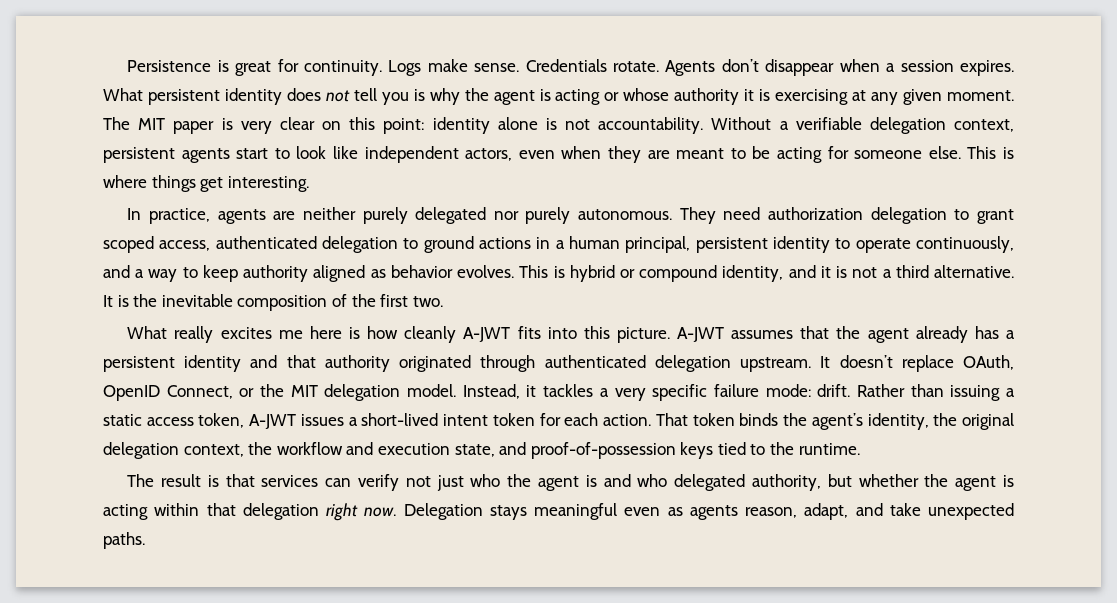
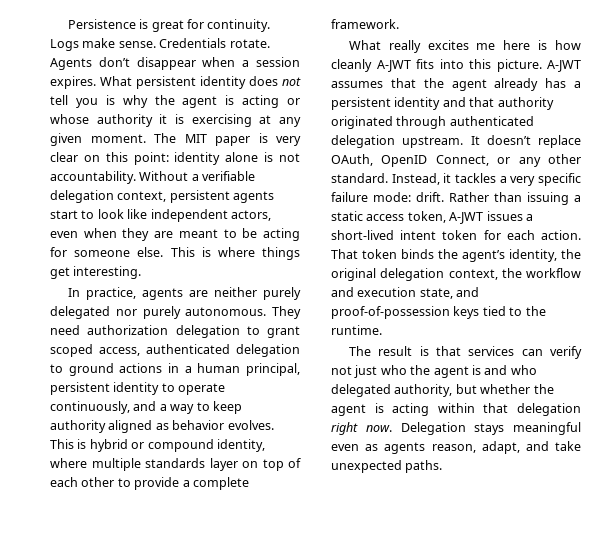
- This is hybrid or compound identity, and it is not a third alternative. It is the inevitable composition of the first two.
+ This is hybrid or compound identity, where multiple standards layer on top of each other to provide a complete framework.
- It doesn’t replace OAuth, OpenID Connect, or the MIT delegation model.
+ It doesn’t replace OAuth, OpenID Connect, or any other standard.

